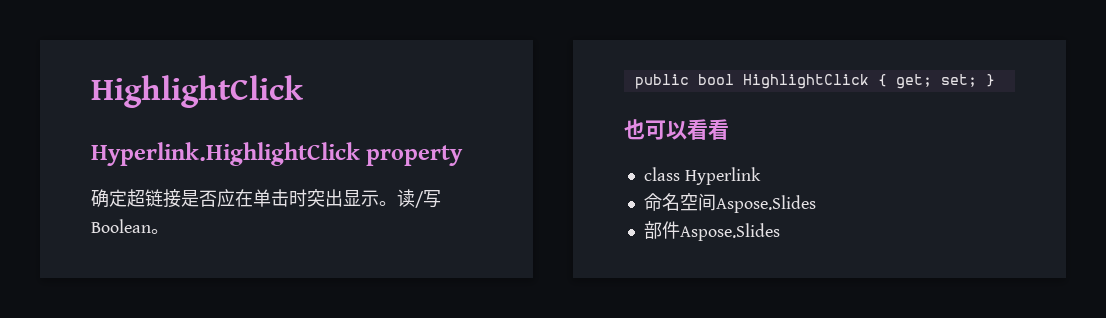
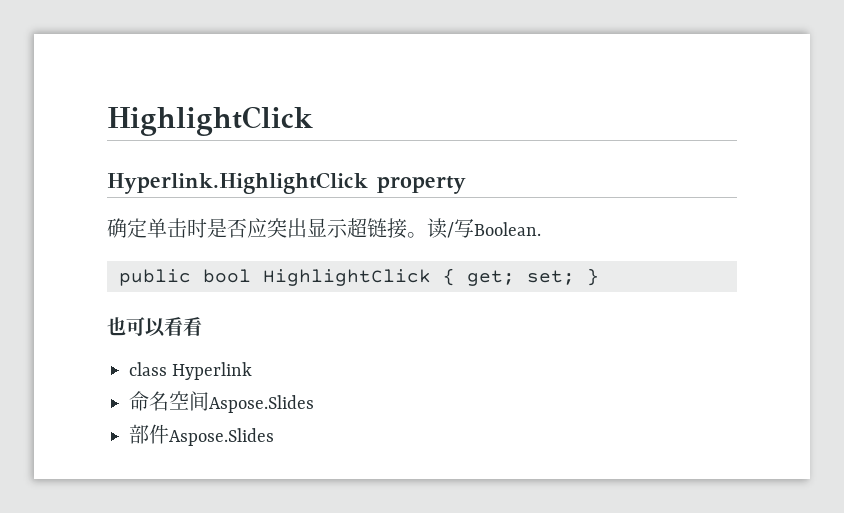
- 确定超链接是否应在单击时突出显示。
+ 确定单击时是否应突出显示超链接。
- 读/写Boolean。
+ 读/写Boolean.

